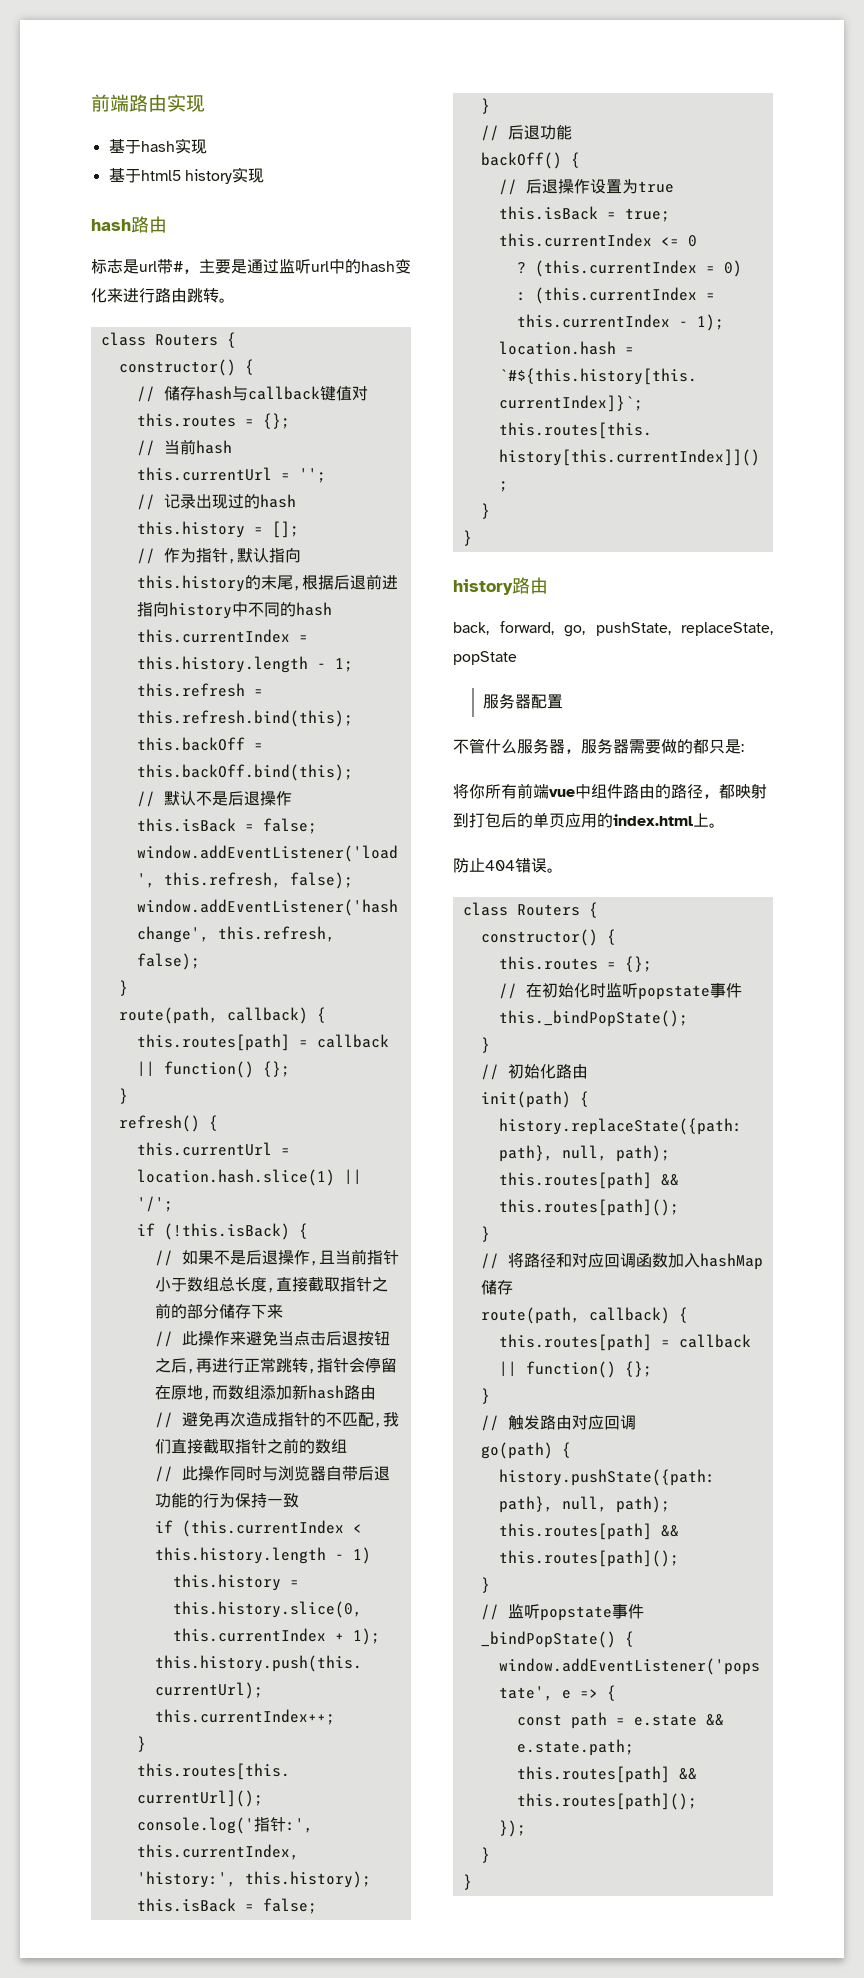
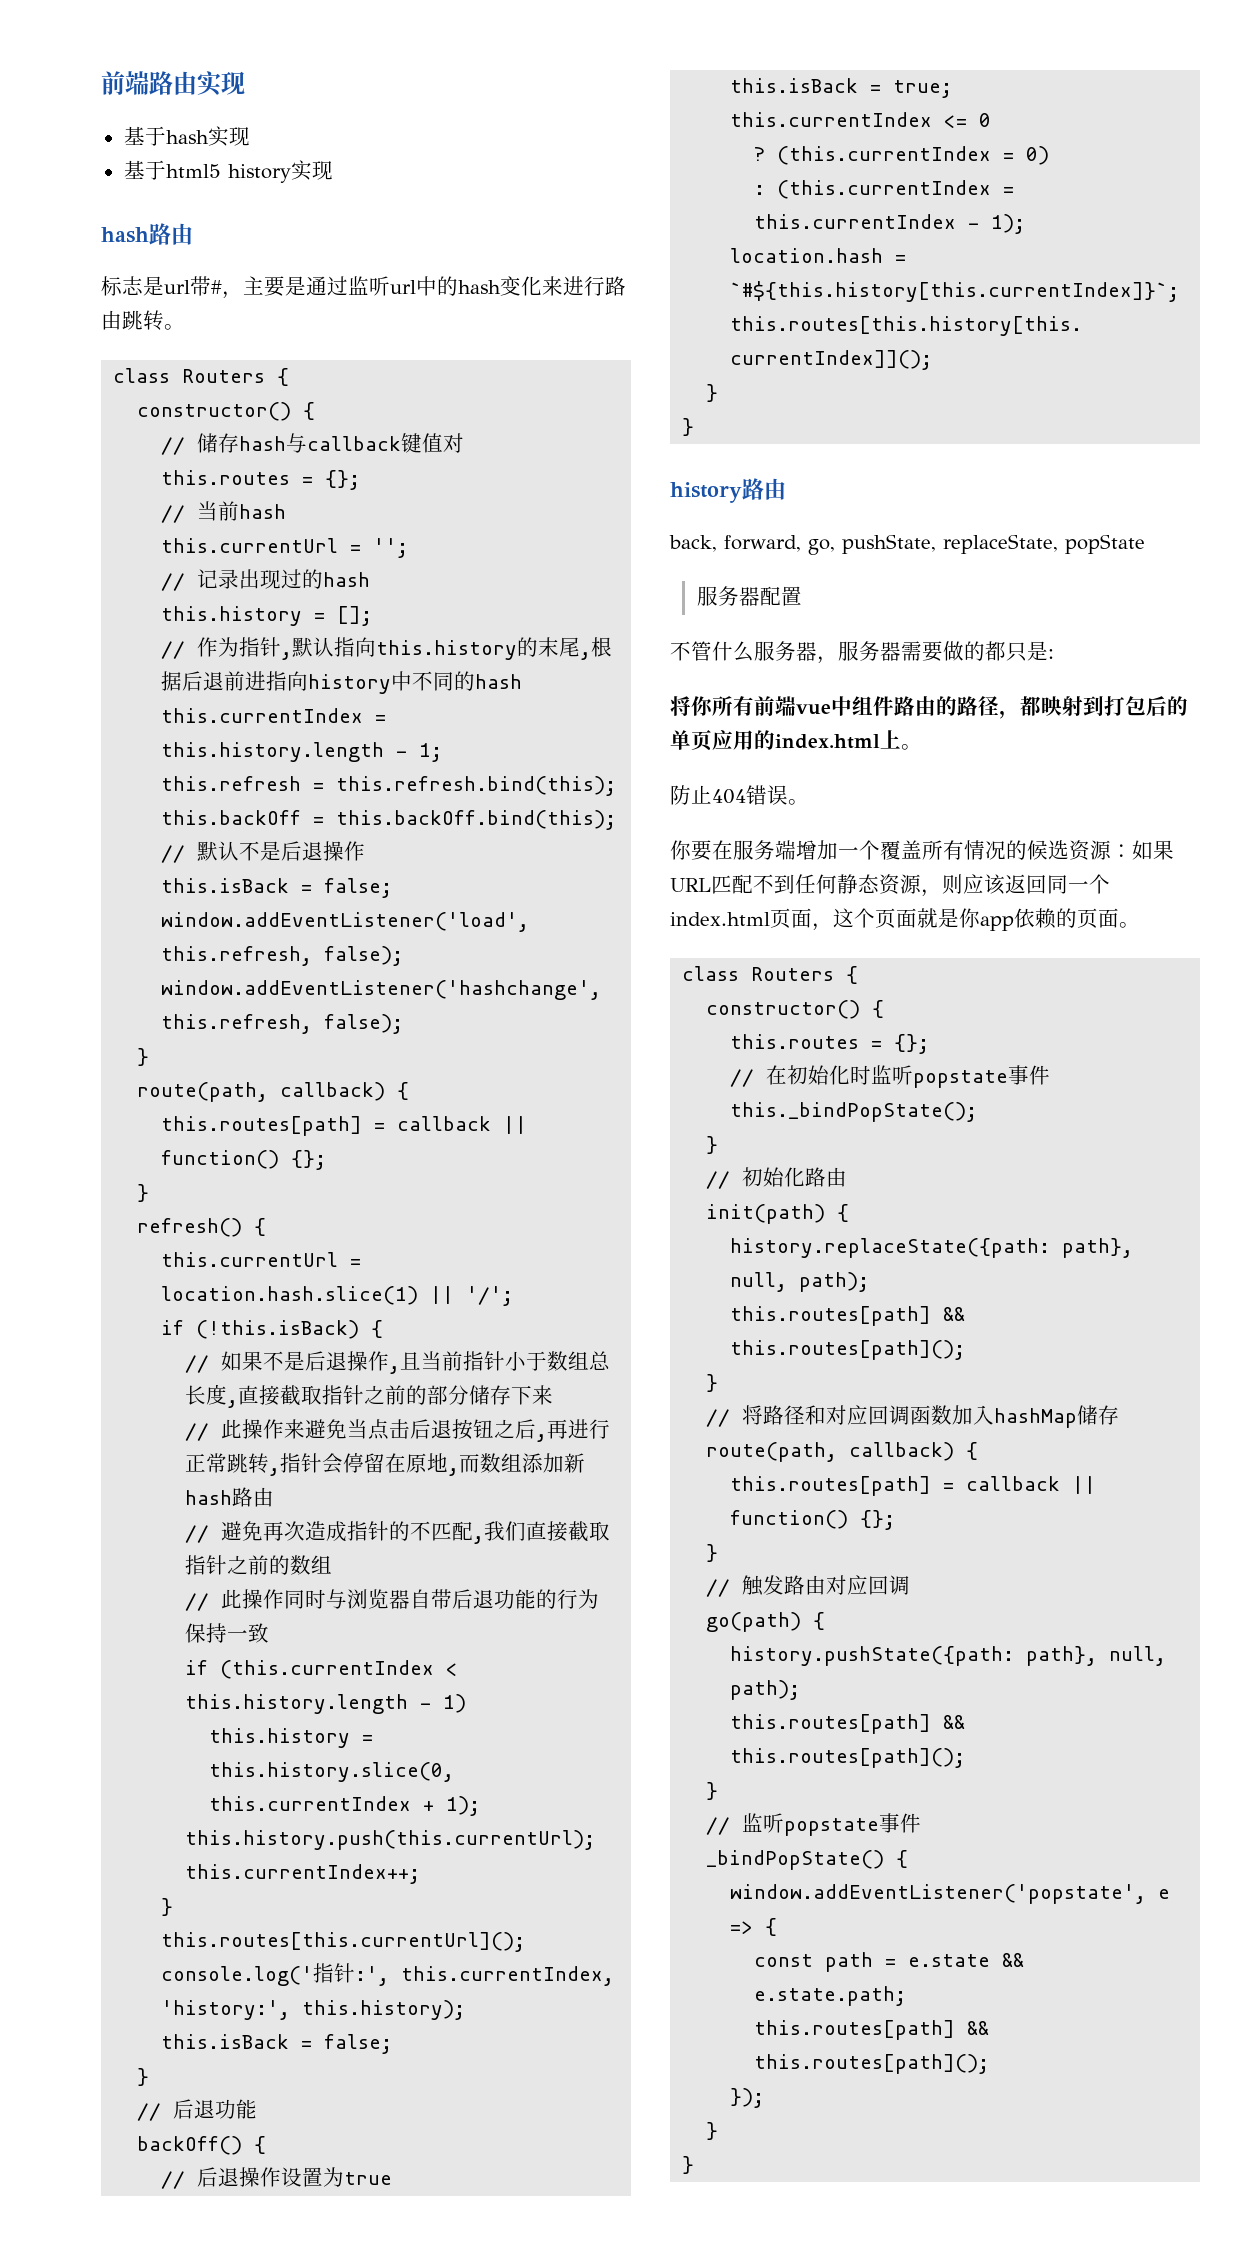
+ 你要在服务端增加一个覆盖所有情况的候选资源：如果URL匹配不到任何静态资源，则应该返回同一个index.html页面，这个页面就是你app依赖的页面。

